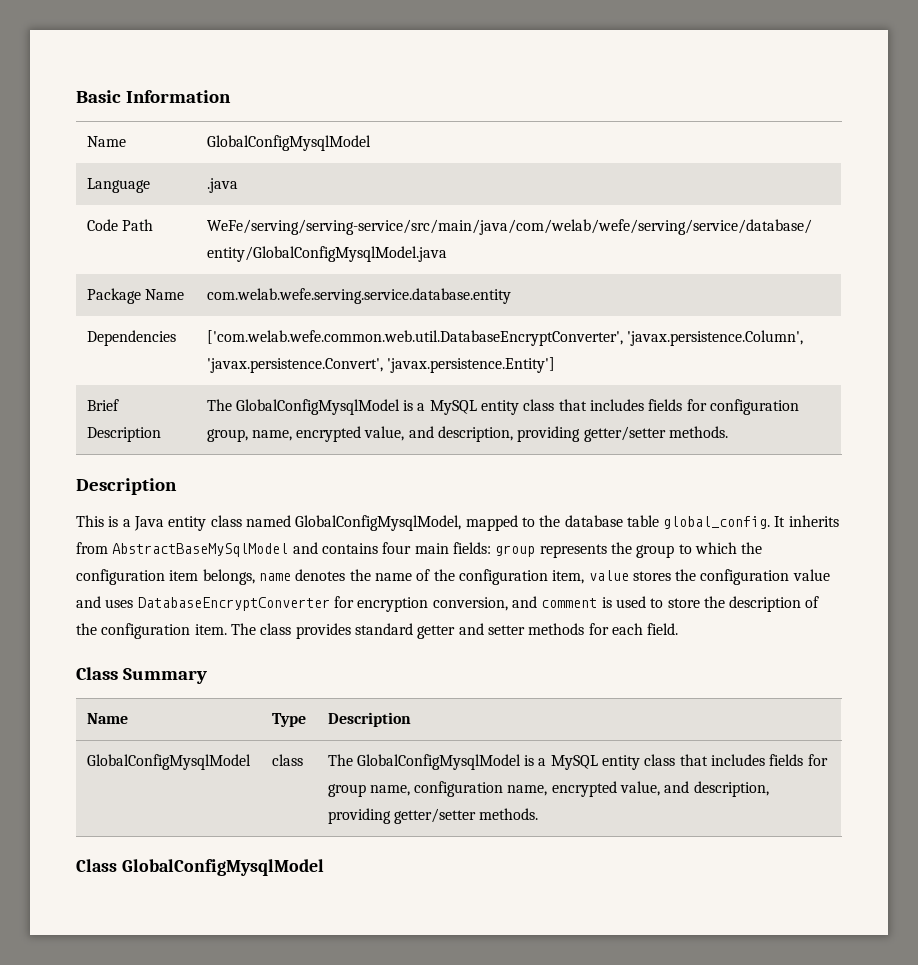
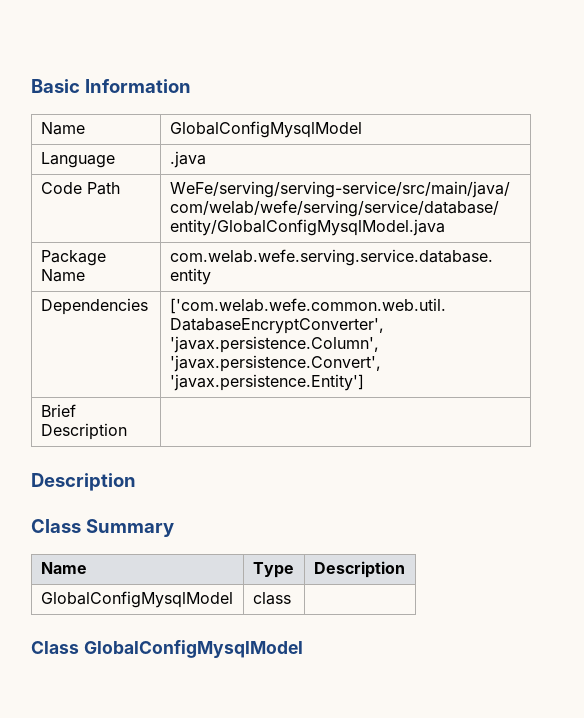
- Brief Description | The GlobalConfigMysqlModel is a MySQL entity class that includes fields for configuration group, name, encrypted value, and description, providing getter/setter methods.
+ Brief Description |
  Description
- This is a Java entity class named GlobalConfigMysqlModel, mapped to the database table global_config. It inherits from AbstractBaseMySqlModel and contains four main fields: group represents the group to which the configuration item belongs, name denotes the name of the configuration item, value stores the configuration value and uses DatabaseEncryptConverter for encryption conversion, and comment is used to store the description of the configuration item. The class provides standard getter and setter methods for each field.
- GlobalConfigMysqlModel | class | The GlobalConfigMysqlModel is a MySQL entity class that includes fields for group name, configuration name, encrypted value, and description, providing getter/setter methods.
+ GlobalConfigMysqlModel | class |

